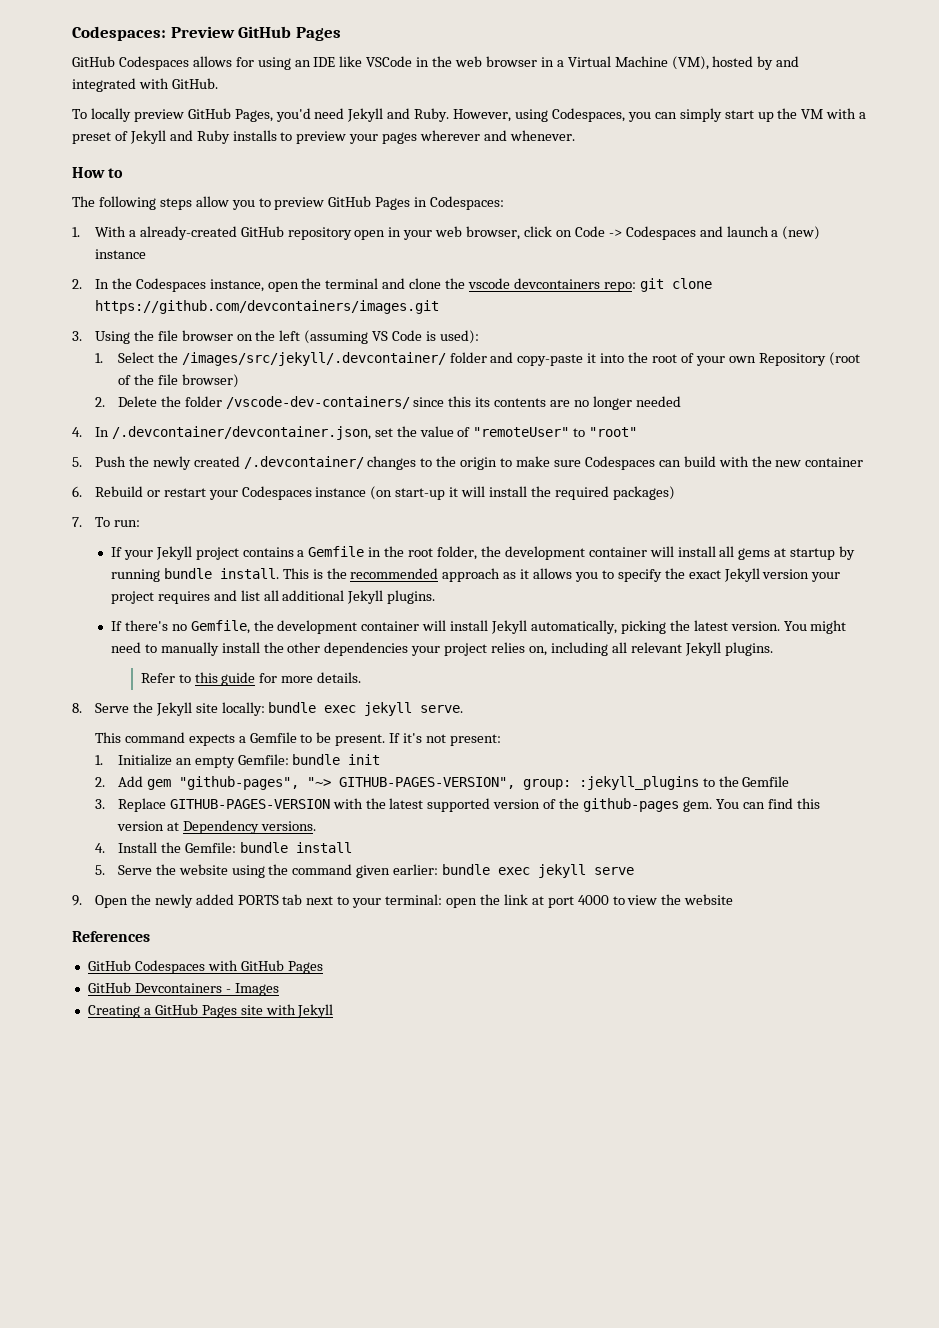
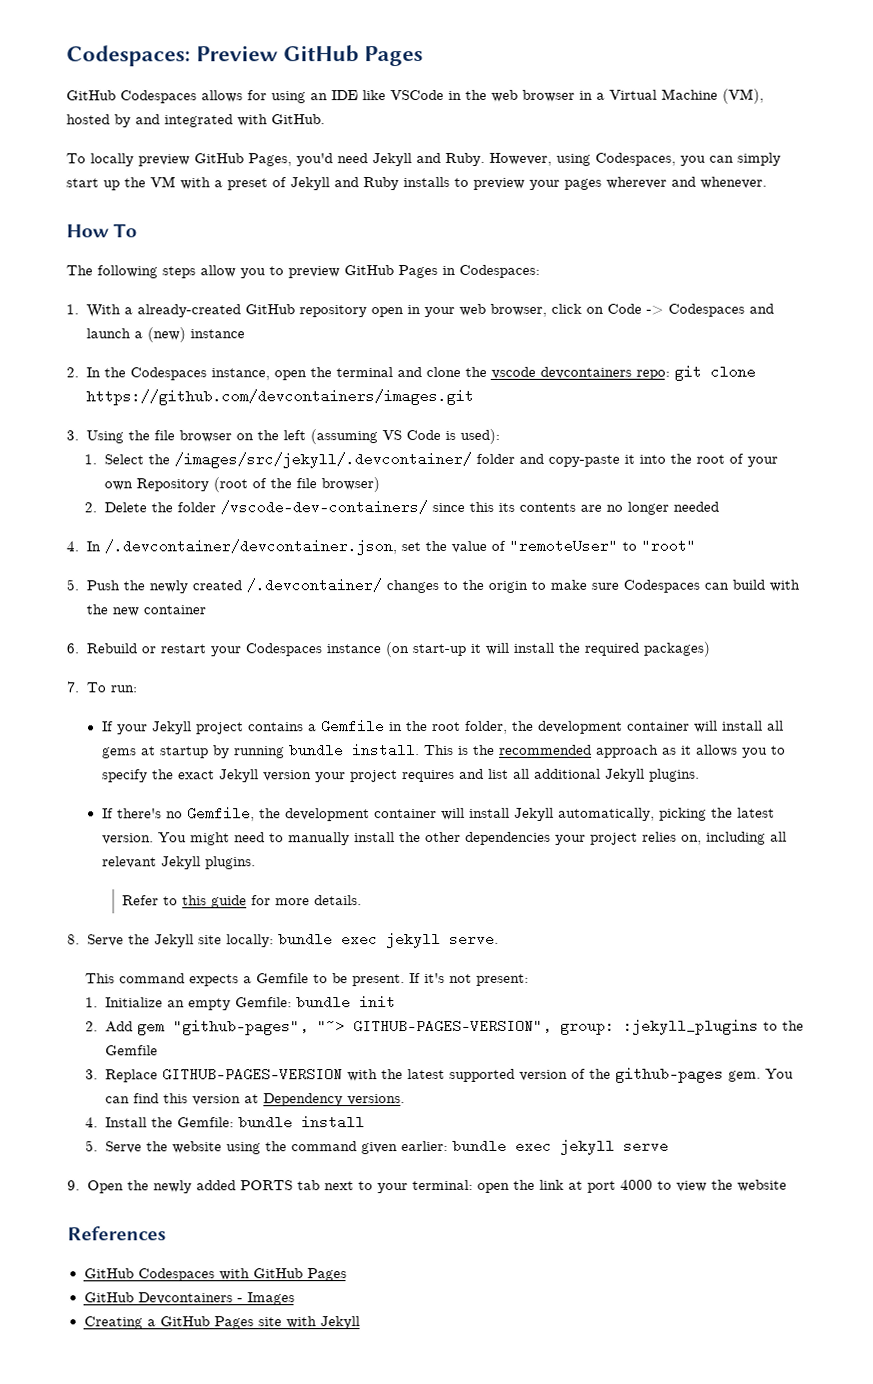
- How to
+ How To

